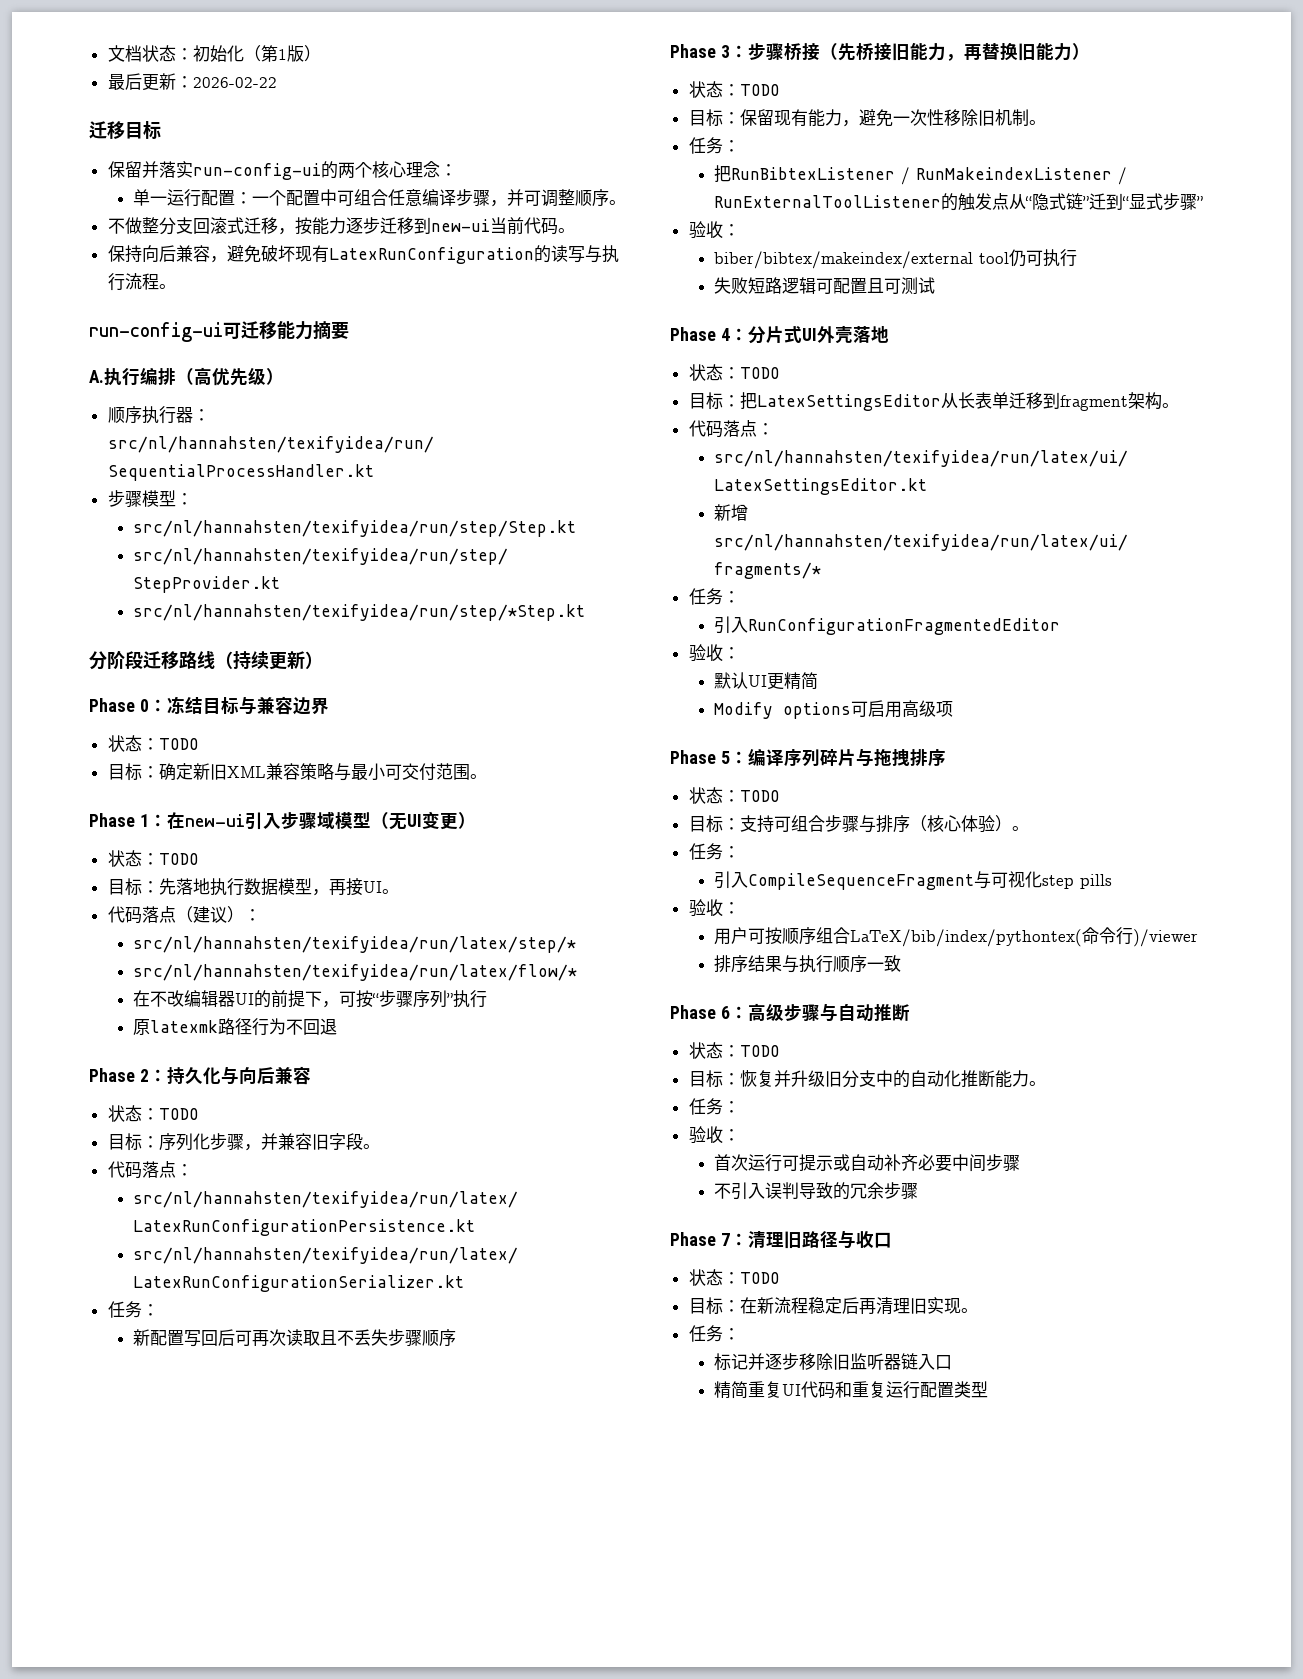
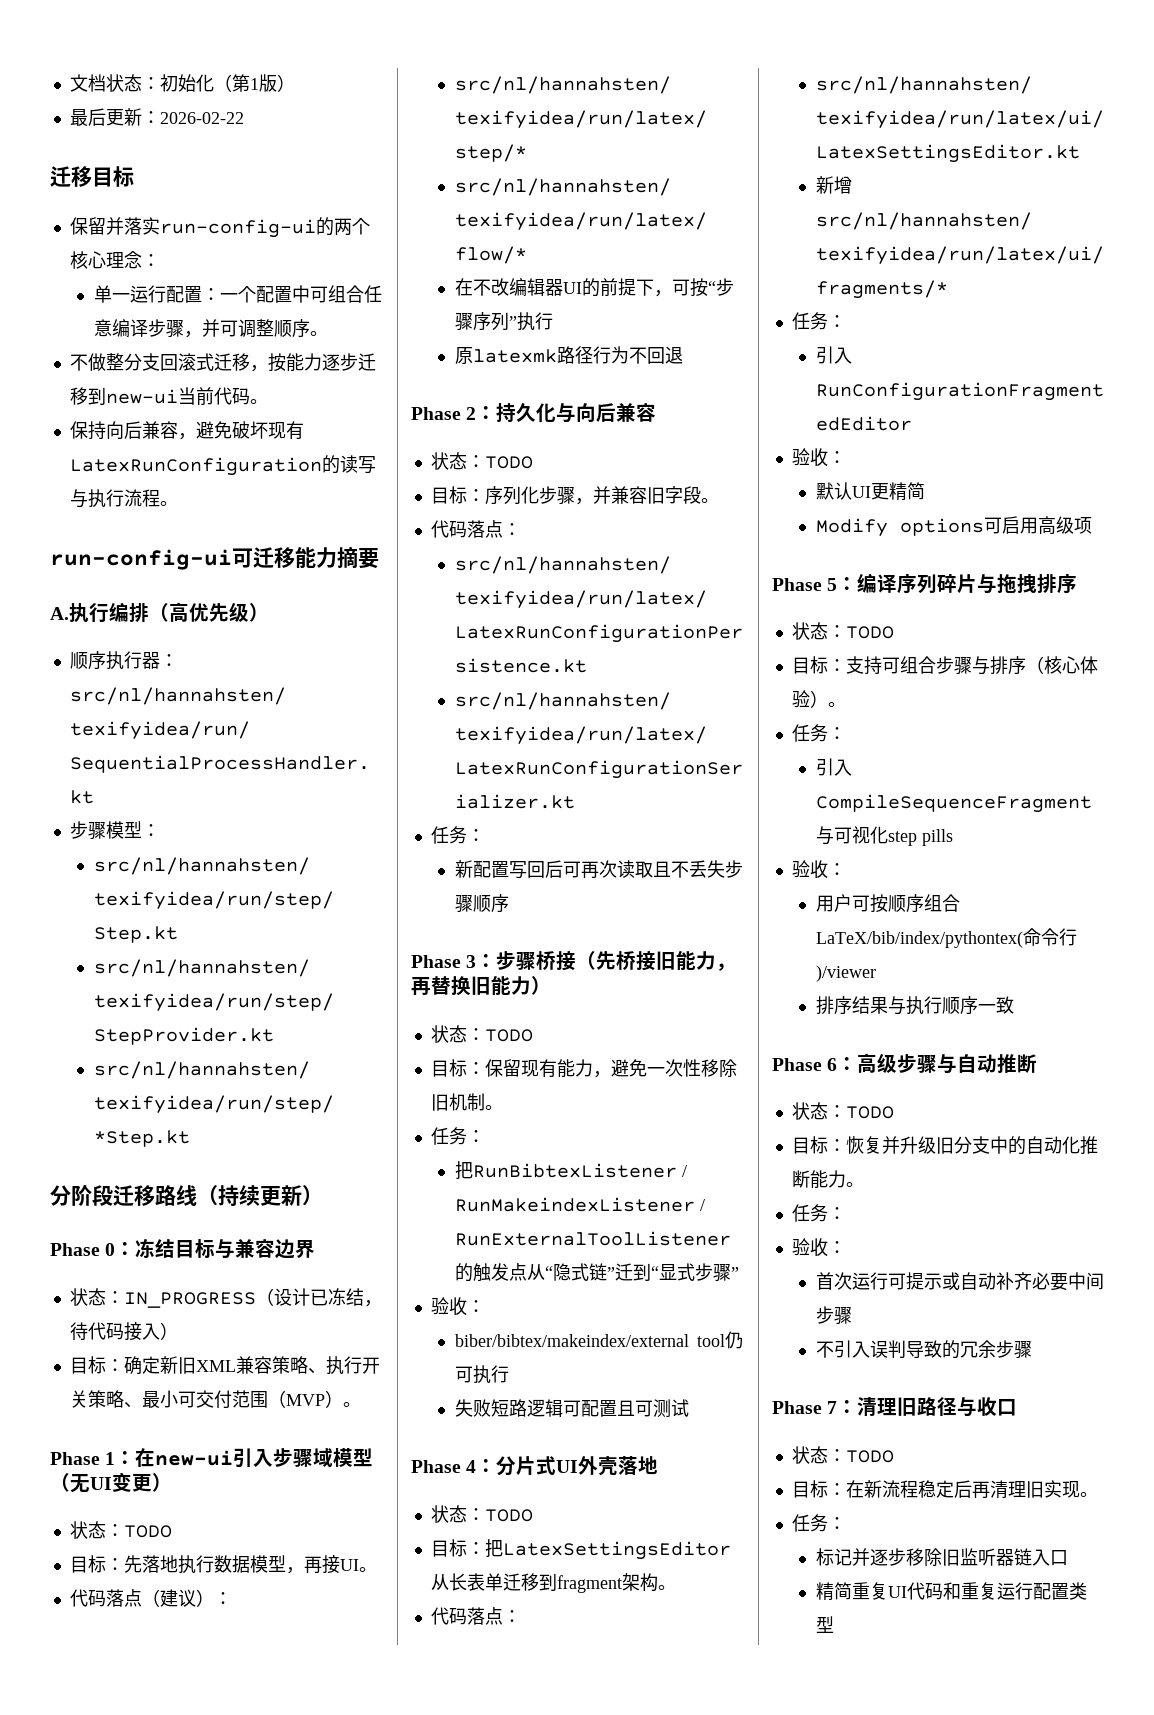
  Phase 0：冻结目标与兼容边界
- 状态：TODO
+ 状态：IN_PROGRESS（设计已冻结，待代码接入）
- 目标：确定新旧XML兼容策略与最小可交付范围。
+ 目标：确定新旧XML兼容策略、执行开关策略、最小可交付范围（MVP）。

